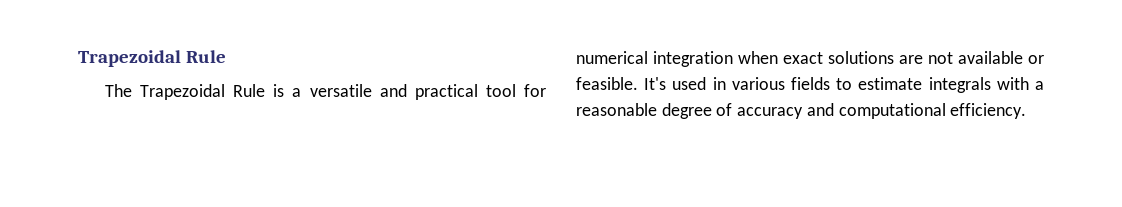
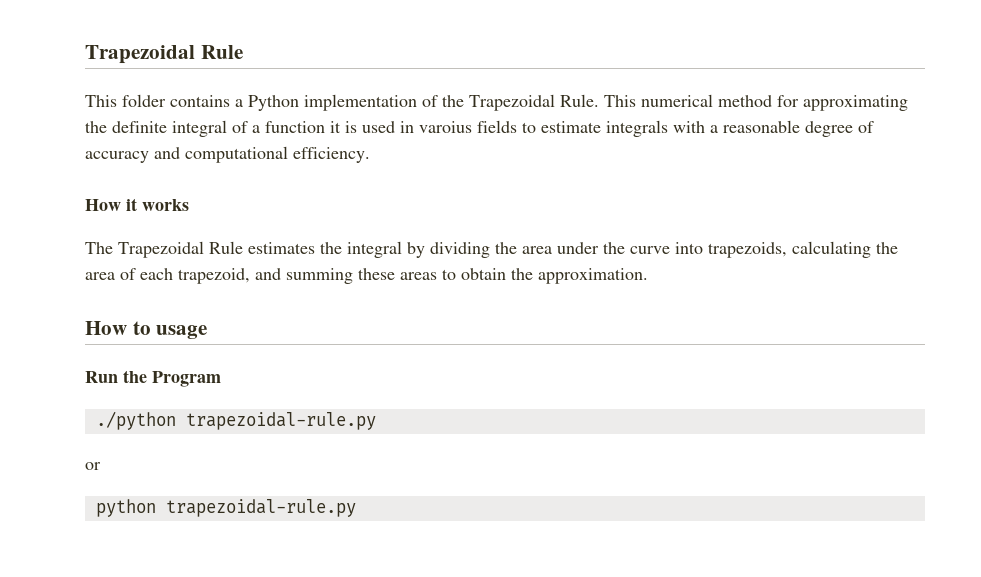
- The Trapezoidal Rule is a versatile and practical tool for numerical integration when exact solutions are not available or feasible. It's used in various fields to estimate integrals with a reasonable degree of accuracy and computational efficiency.
+ This folder contains a Python implementation of the Trapezoidal Rule. This numerical method for approximating the definite integral of a function it is used in varoius fields to estimate integrals with a reasonable degree of accuracy and computational efficiency.
+ How it works
+ The Trapezoidal Rule estimates the integral by dividing the area under the curve into trapezoids, calculating the area of each trapezoid, and summing these areas to obtain the approximation.
+ How to usage
+ Run the Program
+ ./python trapezoidal-rule.py
+ or
+ python trapezoidal-rule.py

